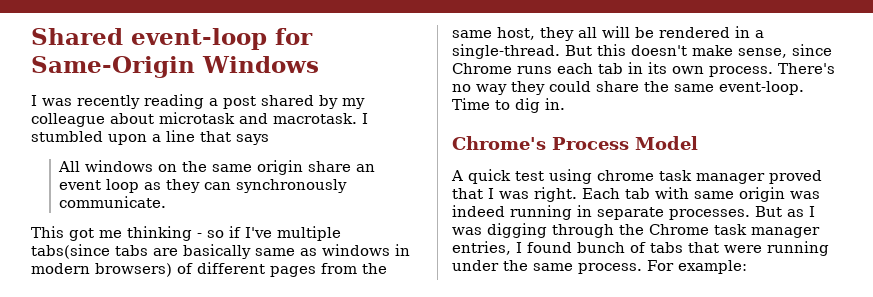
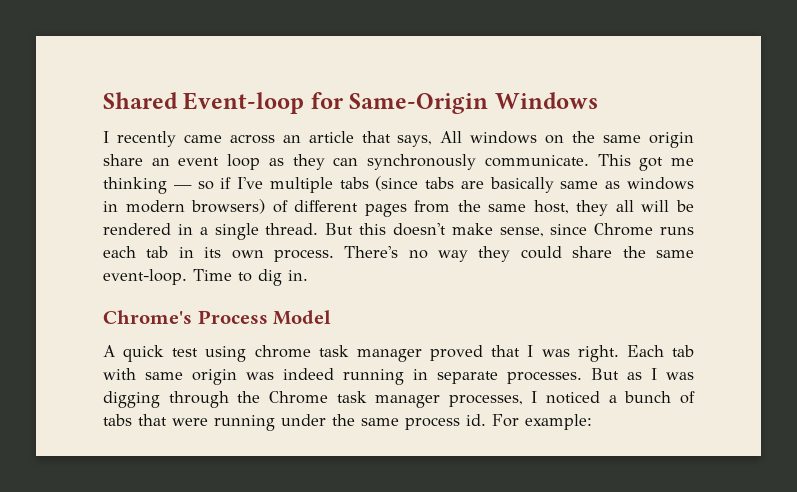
- Shared event-loop for Same-Origin Windows
+ Shared Event-loop for Same-Origin Windows
- I was recently reading a post shared by my colleague about microtask and macrotask. I stumbled upon a line that says
- All windows on the same origin share an event loop as they can synchronously communicate.
- This got me thinking - so if I've multiple tabs(since tabs are basically same as windows in modern browsers) of different pages from the same host, they all will be rendered in a single-thread.
+ I recently came across an article that says, All windows on the same origin share an event loop as they can synchronously communicate. This got me thinking — so if I've multiple tabs (since tabs are basically same as windows in modern browsers) of different pages from the same host, they all will be rendered in a single thread.
- But as I was digging through the Chrome task manager entries, I found bunch of tabs that were running under the same process.
+ But as I was digging through the Chrome task manager processes, I noticed a bunch of tabs that were running under the same process id.

